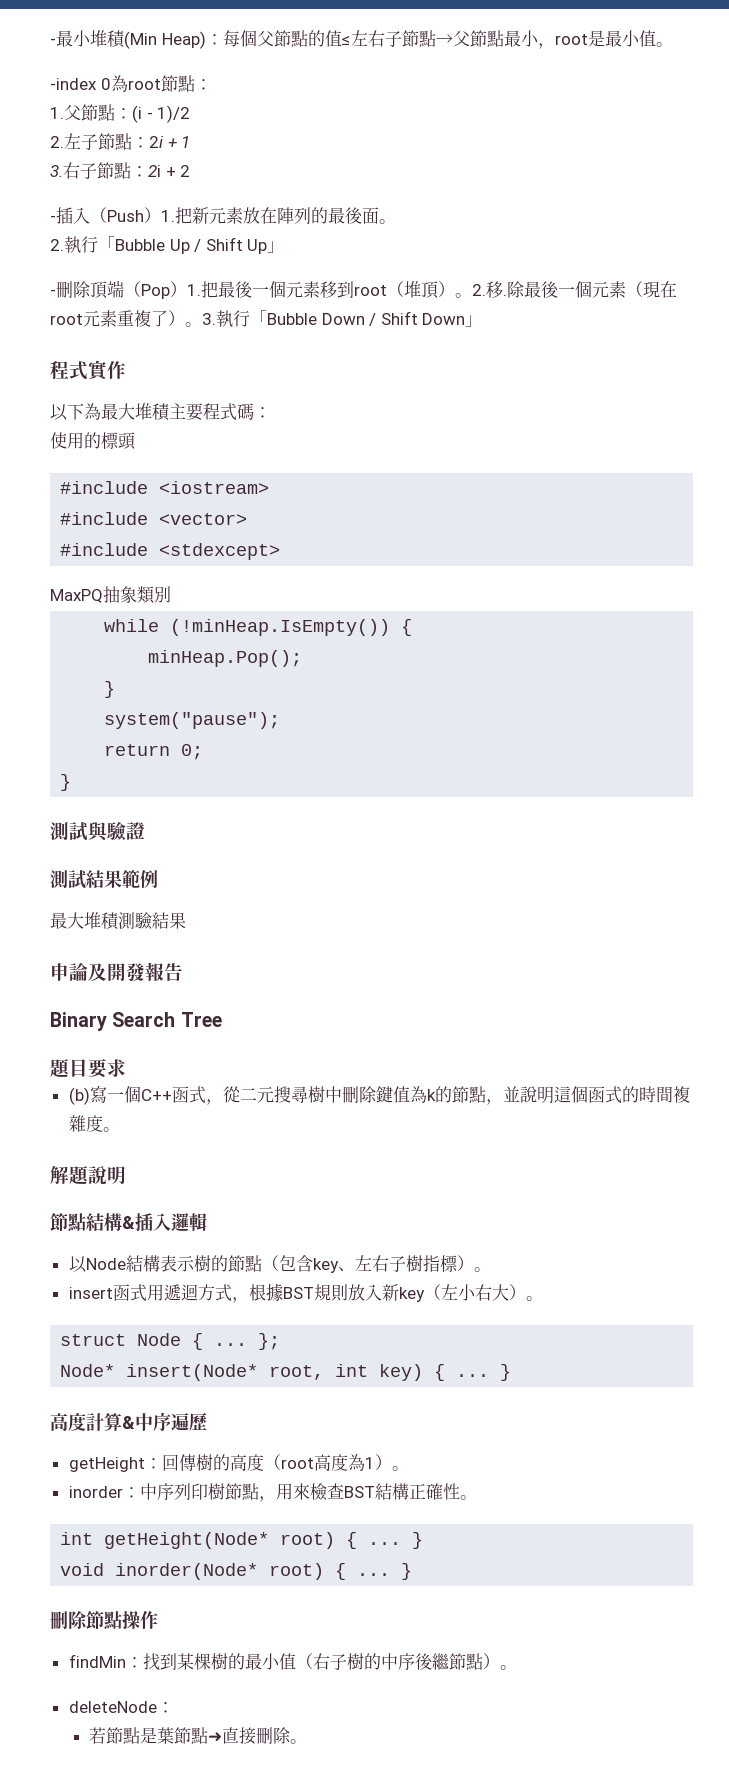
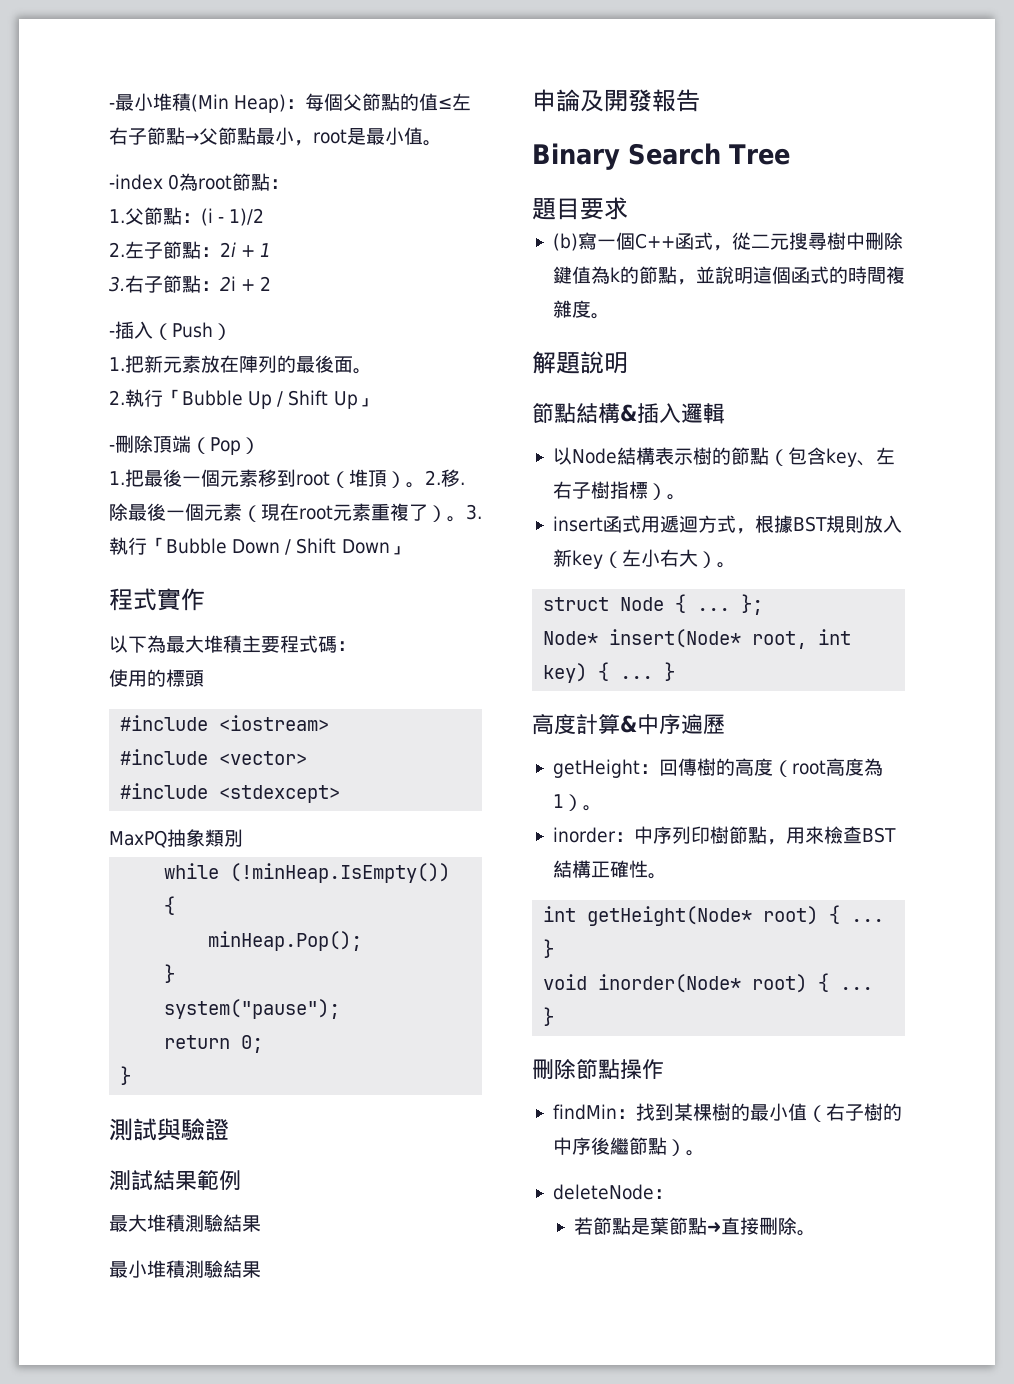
- -插入（Push）1.把新元素放在陣列的最後面。
+ -插入（Push）
+ 1.把新元素放在陣列的最後面。
- -刪除頂端（Pop）1.把最後一個元素移到root（堆頂）。
+ -刪除頂端（Pop）
+ 1.把最後一個元素移到root（堆頂）。
+ 最小堆積測驗結果

